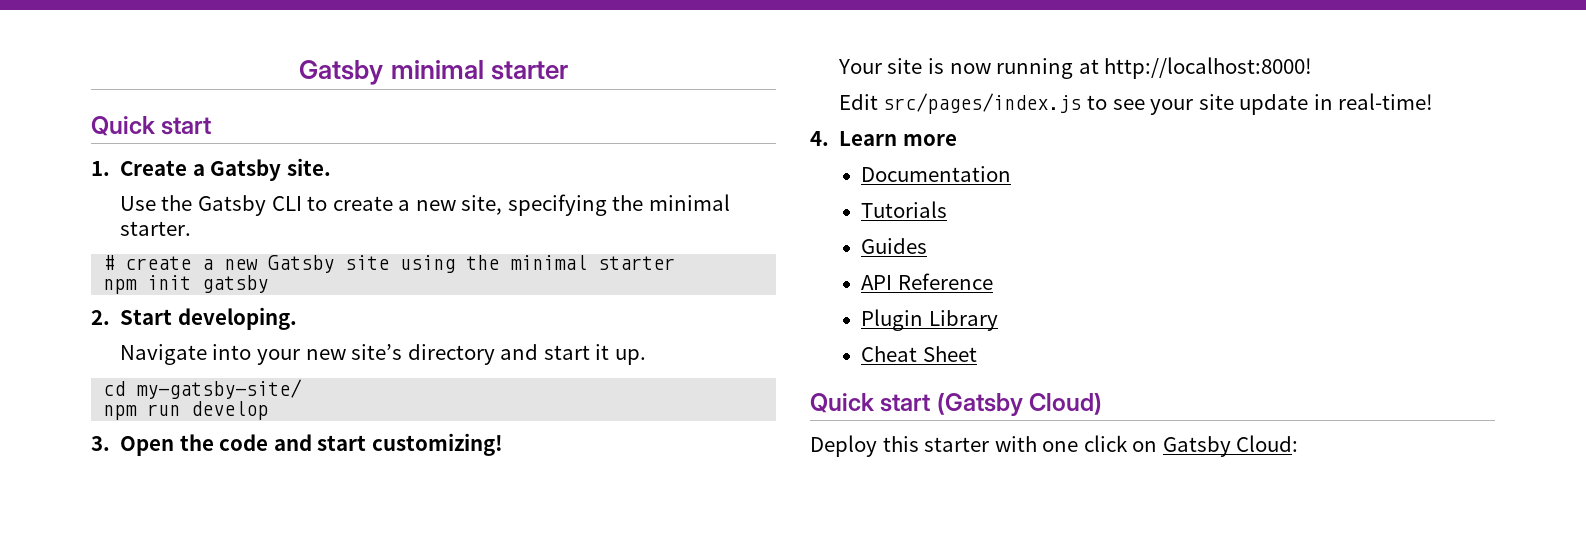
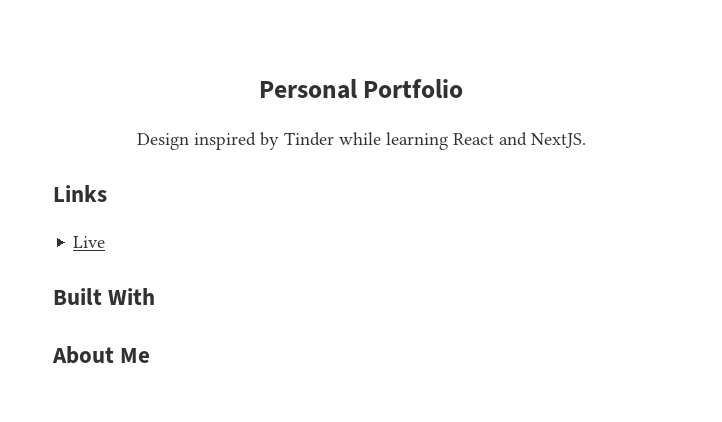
- Gatsby minimal starter
- Quick start
- 1. Create a Gatsby site.
- Use the Gatsby CLI to create a new site, specifying the minimal starter.
- # create a new Gatsby site using the minimal starter
- npm init gatsby
- 2. Start developing.
- Navigate into your new site’s directory and start it up.
- cd my-gatsby-site/
- npm run develop
- 3. Open the code and start customizing!
- Your site is now running at http://localhost:8000!
- Edit src/pages/index.js to see your site update in real-time!
- 4. Learn more
- Documentation
- Tutorials
- Guides
- API Reference
- Plugin Library
- Cheat Sheet
- Quick start (Gatsby Cloud)
- Deploy this starter with one click on Gatsby Cloud:
+ Personal Portfolio
+ Design inspired by Tinder while learning React and NextJS.
+ Links
+ Live
+ Built With
+ About Me

